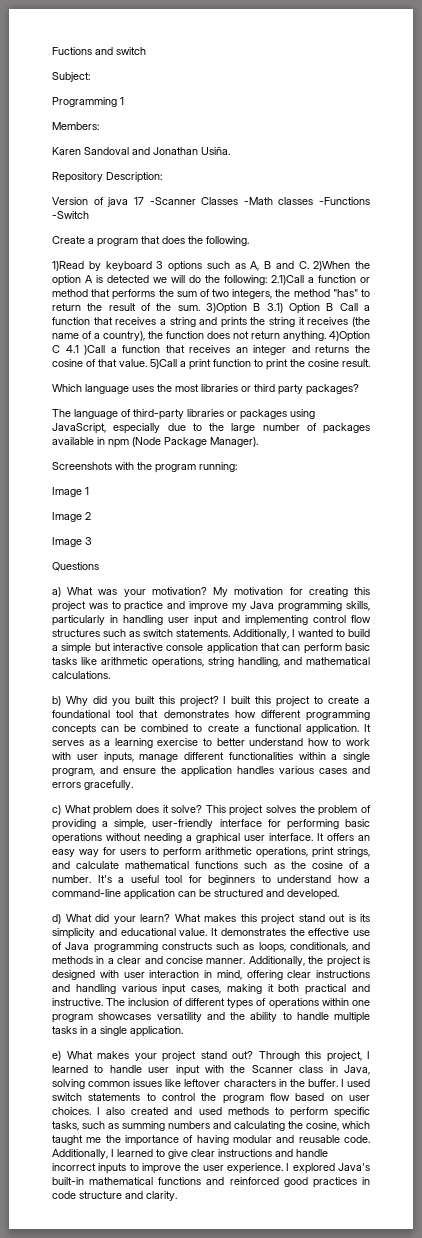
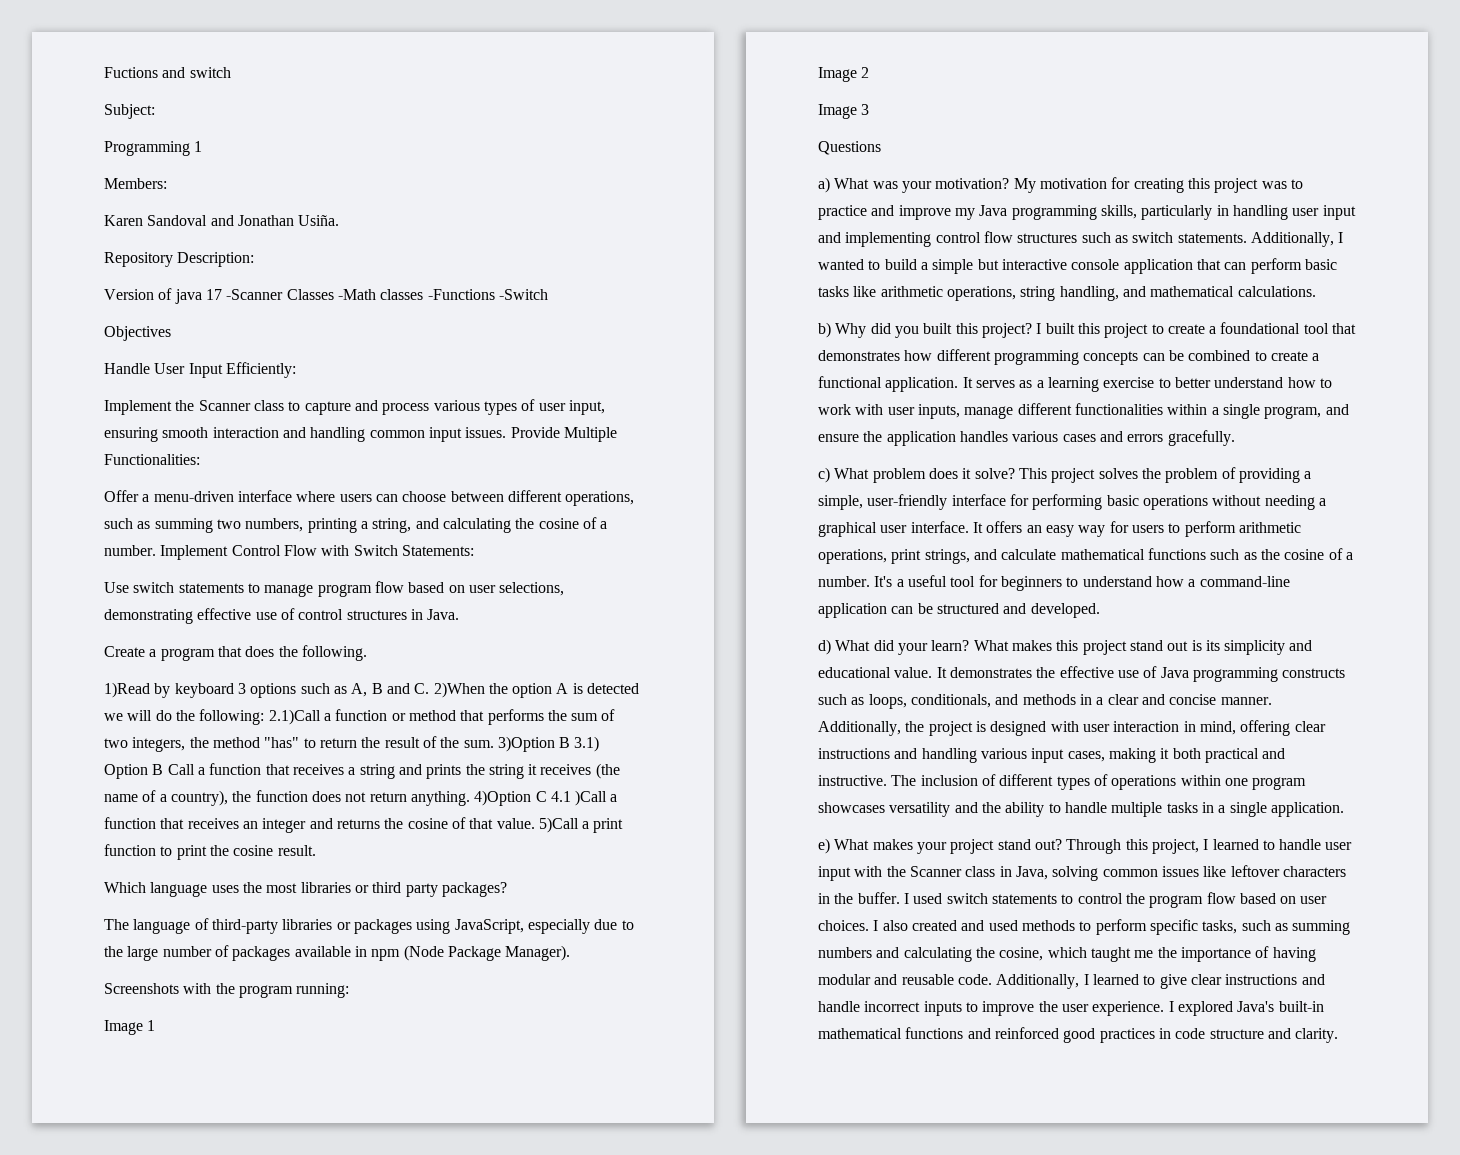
+ Objectives
+ Handle User Input Efficiently:
+ Implement the Scanner class to capture and process various types of user input, ensuring smooth interaction and handling common input issues. Provide Multiple Functionalities:
+ Offer a menu-driven interface where users can choose between different operations, such as summing two numbers, printing a string, and calculating the cosine of a number. Implement Control Flow with Switch Statements:
+ Use switch statements to manage program flow based on user selections, demonstrating effective use of control structures in Java.

